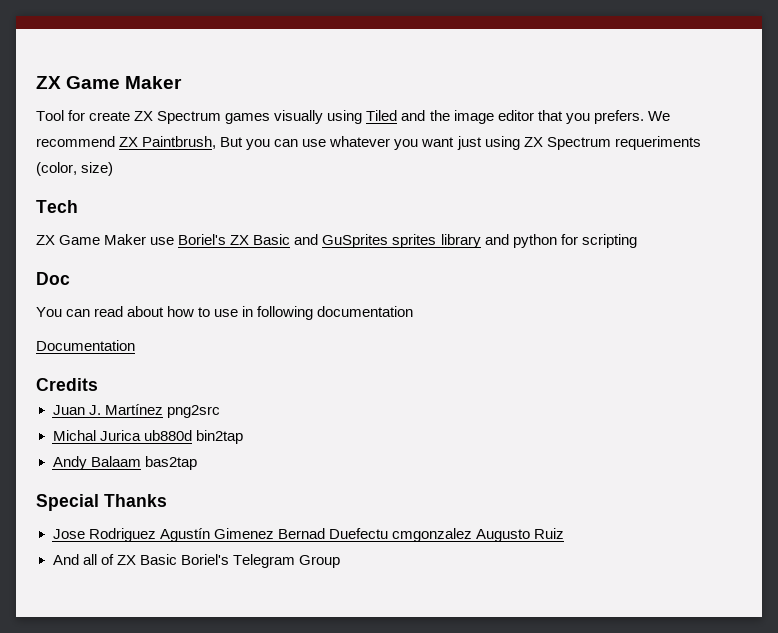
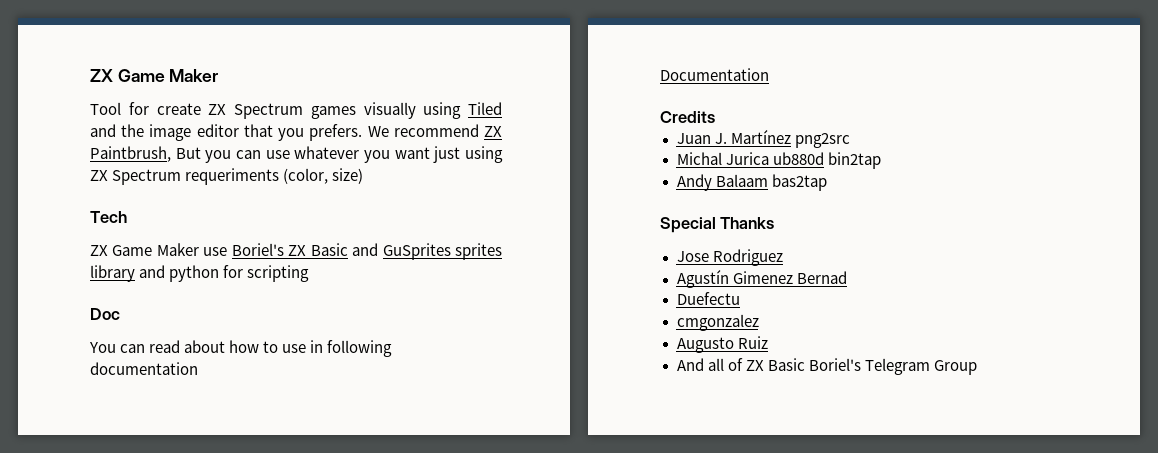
- Jose Rodriguez Agustín Gimenez Bernad Duefectu cmgonzalez Augusto Ruiz
+ Jose Rodriguez
+ Agustín Gimenez Bernad
+ Duefectu
+ cmgonzalez
+ Augusto Ruiz

